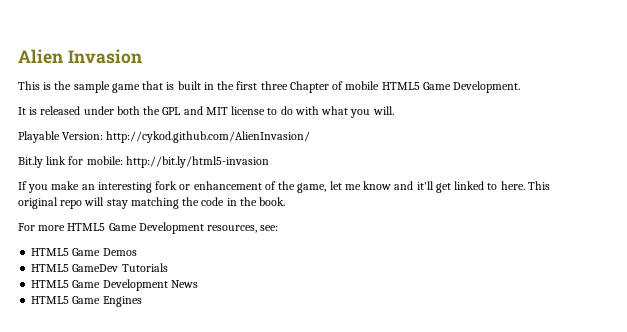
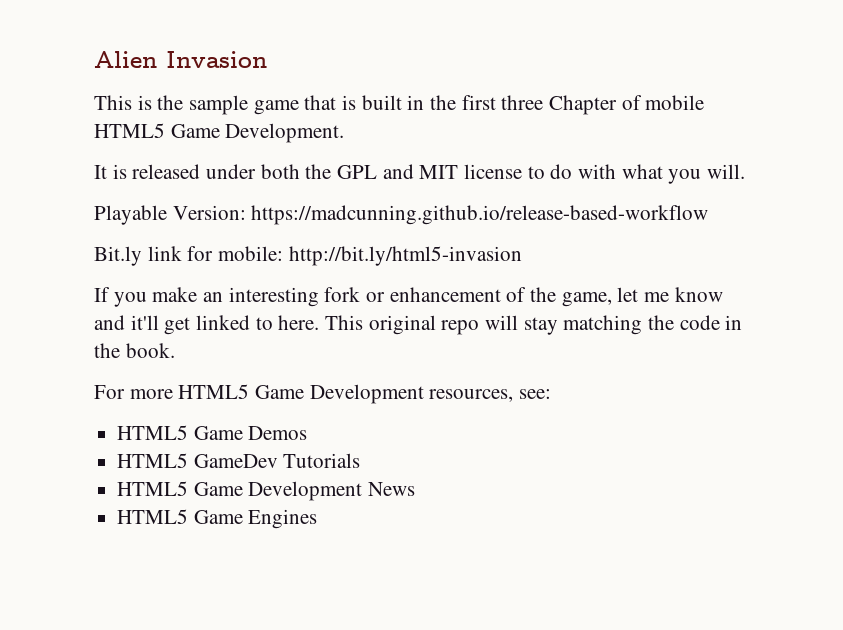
- Playable Version: http://cykod.github.com/AlienInvasion/
+ Playable Version: https://madcunning.github.io/release-based-workflow

